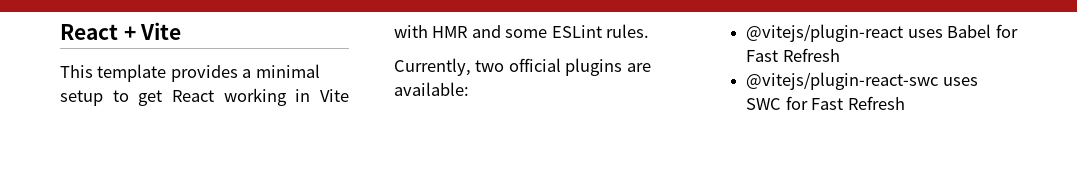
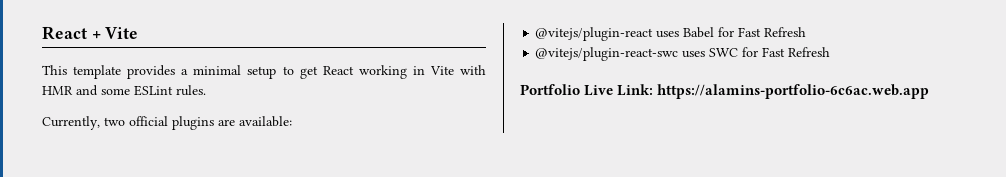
+ Portfolio Live Link: https://alamins-portfolio-6c6ac.web.app

